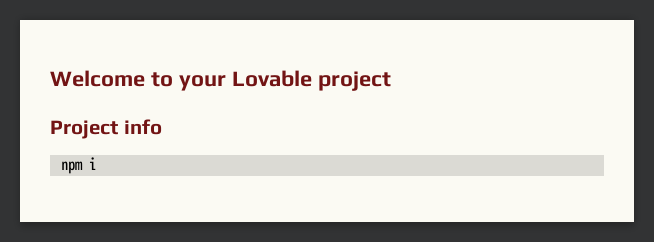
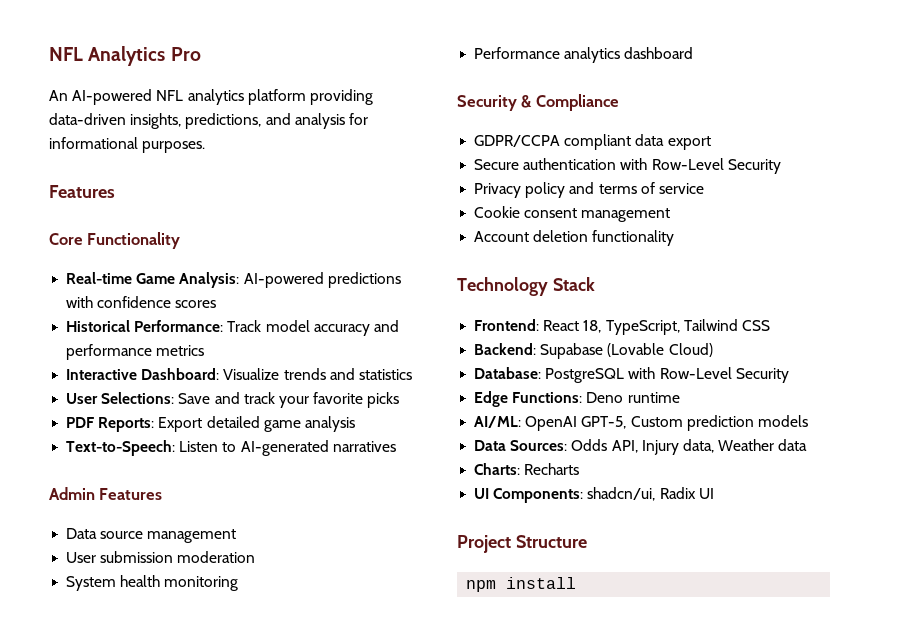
- Welcome to your Lovable project
+ NFL Analytics Pro
+ An AI-powered NFL analytics platform providing data-driven insights, predictions, and analysis for informational purposes.
+ Features
+ Core Functionality
+ Real-time Game Analysis: AI-powered predictions with confidence scores
+ Historical Performance: Track model accuracy and performance metrics
+ Interactive Dashboard: Visualize trends and statistics
+ User Selections: Save and track your favorite picks
+ PDF Reports: Export detailed game analysis
+ Text-to-Speech: Listen to AI-generated narratives
+ Admin Features
+ Data source management
+ User submission moderation
+ System health monitoring
+ Performance analytics dashboard
+ Security & Compliance
+ GDPR/CCPA compliant data export
+ Secure authentication with Row-Level Security
+ Privacy policy and terms of service
+ Cookie consent management
+ Account deletion functionality
+ Technology Stack
+ Frontend: React 18, TypeScript, Tailwind CSS
+ Backend: Supabase (Lovable Cloud)
+ Database: PostgreSQL with Row-Level Security
+ Edge Functions: Deno runtime
+ AI/ML: OpenAI GPT-5, Custom prediction models
+ Data Sources: Odds API, Injury data, Weather data
+ Charts: Recharts
+ UI Components: shadcn/ui, Radix UI
- Project info
+ Project Structure
- npm i
+ npm install

